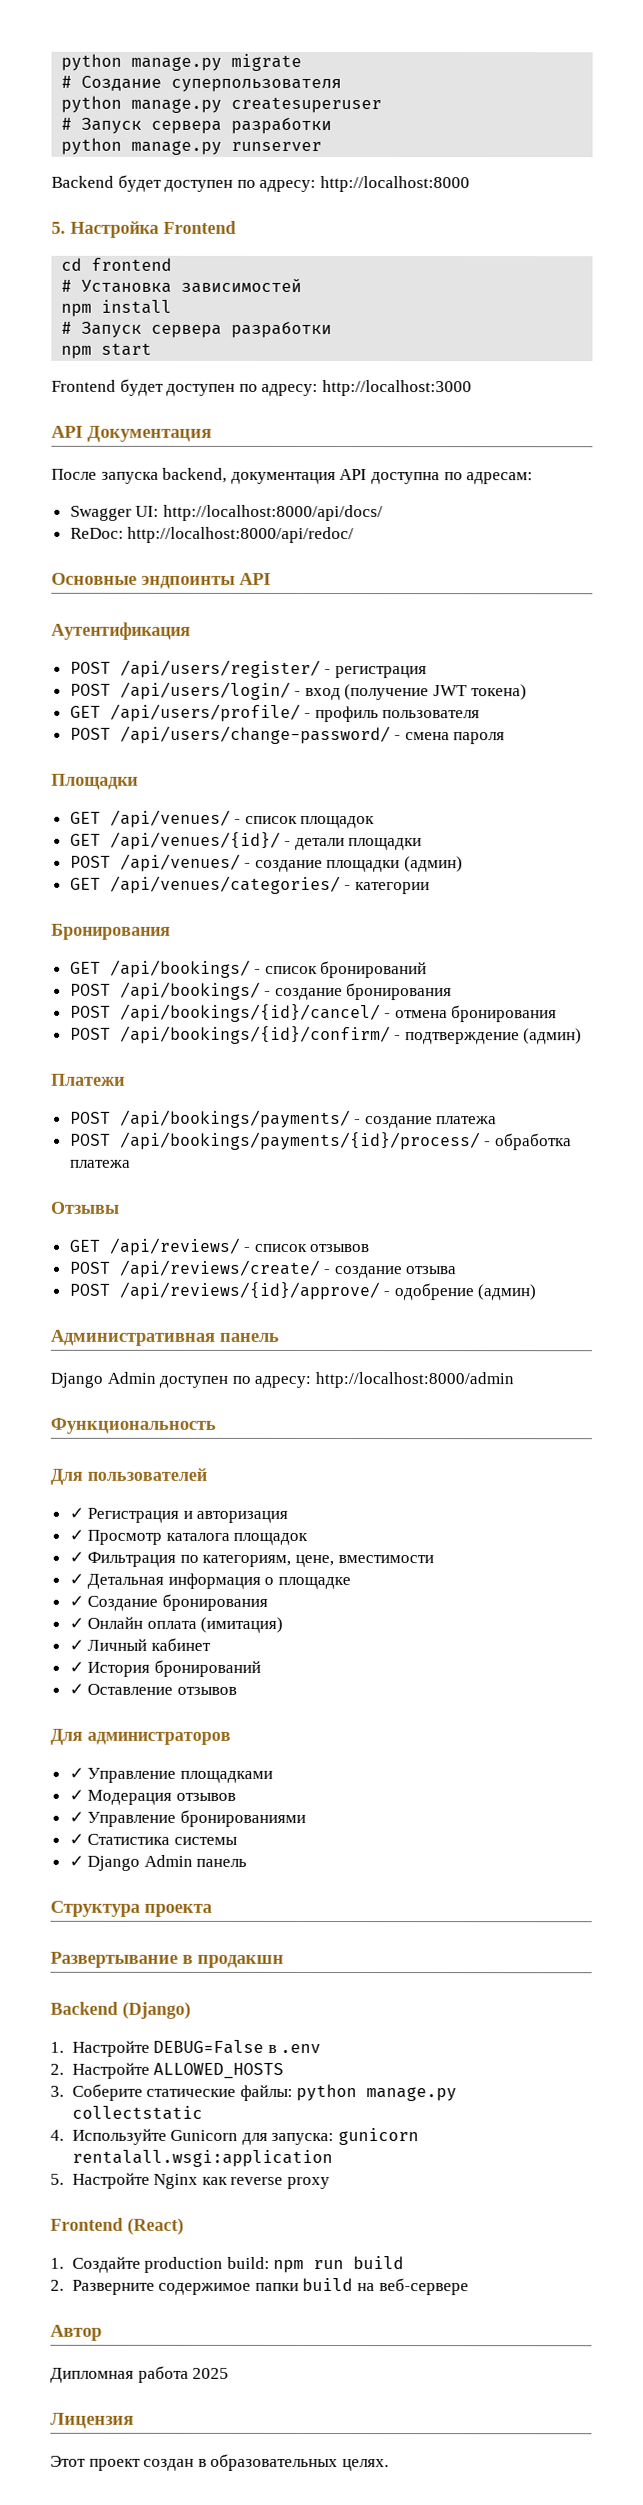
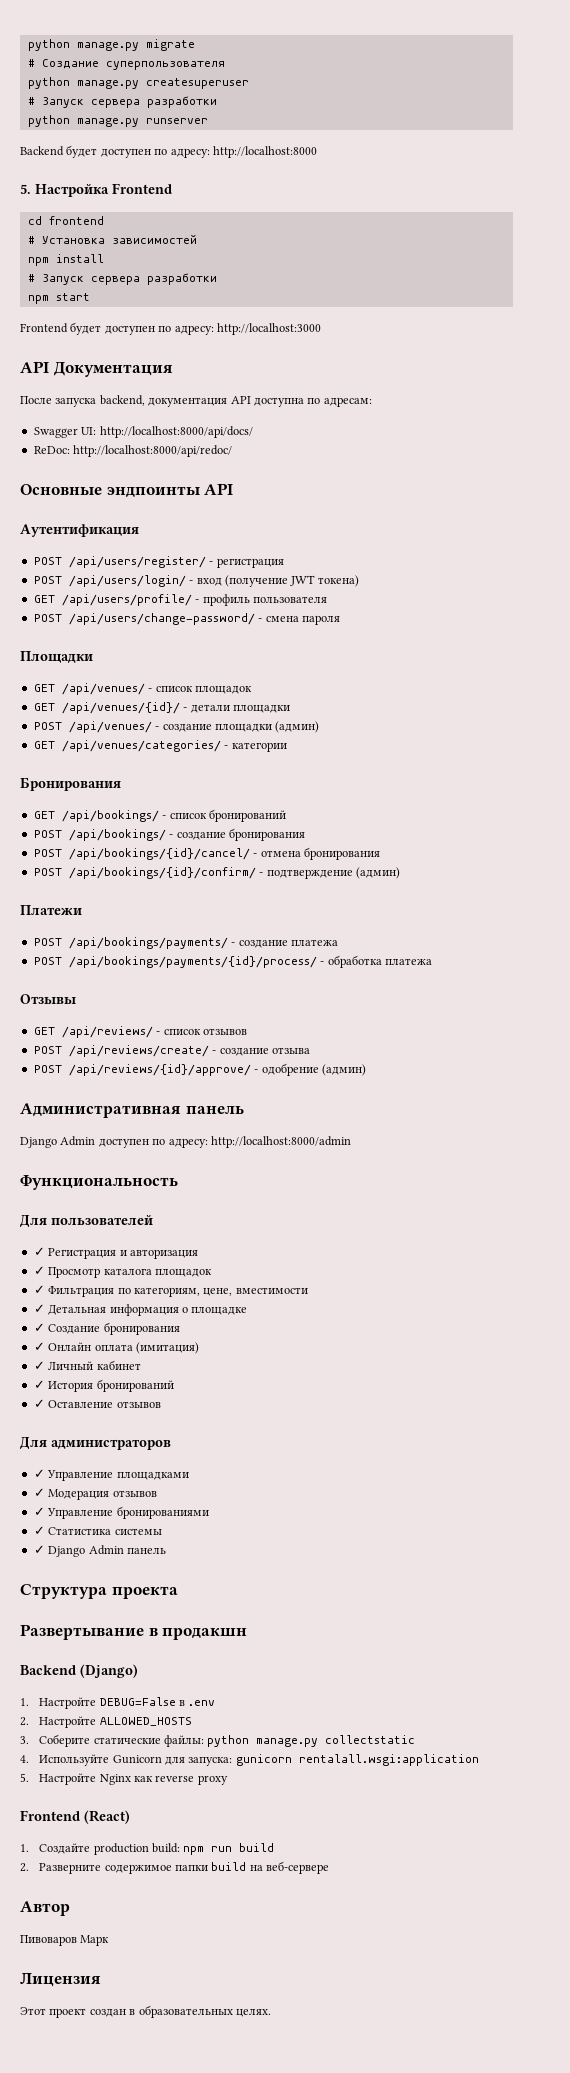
- Дипломная работа 2025
+ Пивоваров Марк

